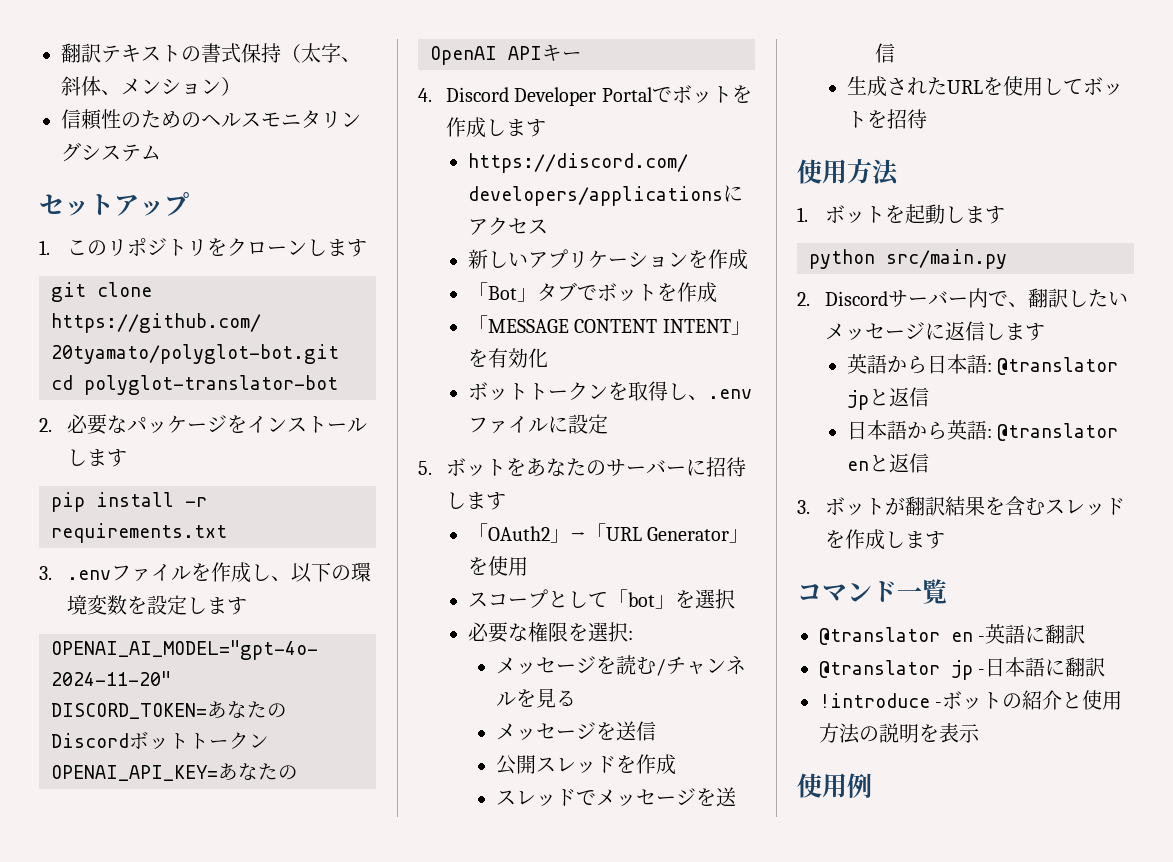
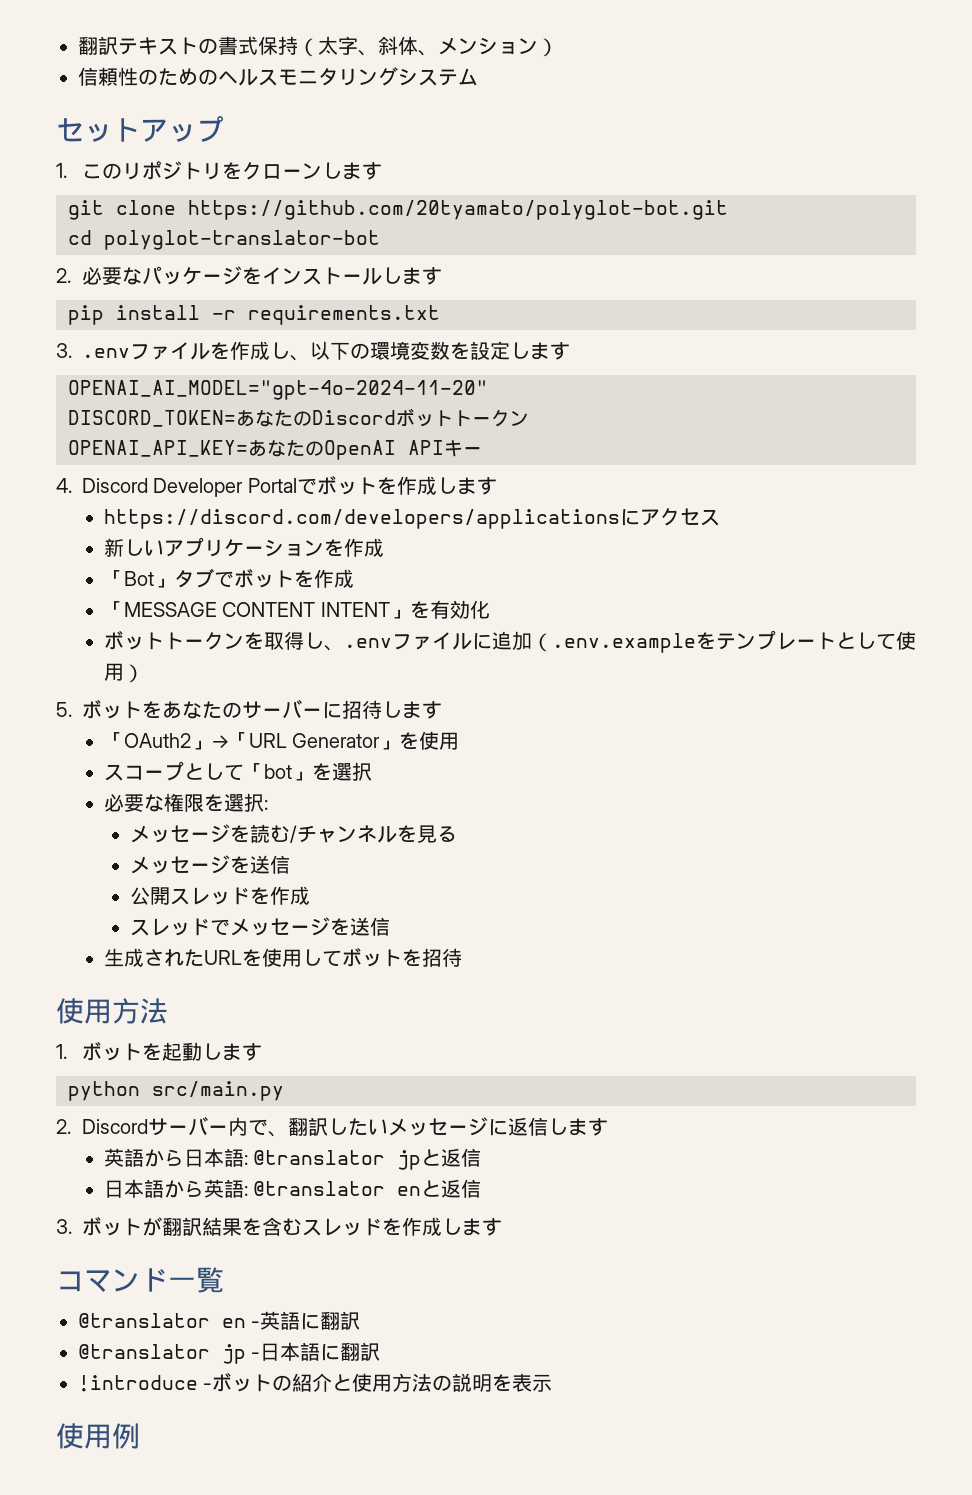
- ボットトークンを取得し、.envファイルに設定
+ ボットトークンを取得し、.envファイルに追加（.env.exampleをテンプレートとして使用）

